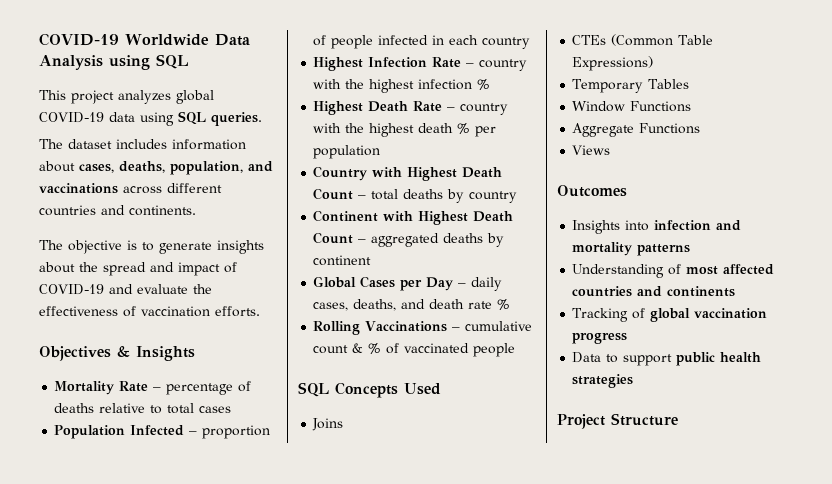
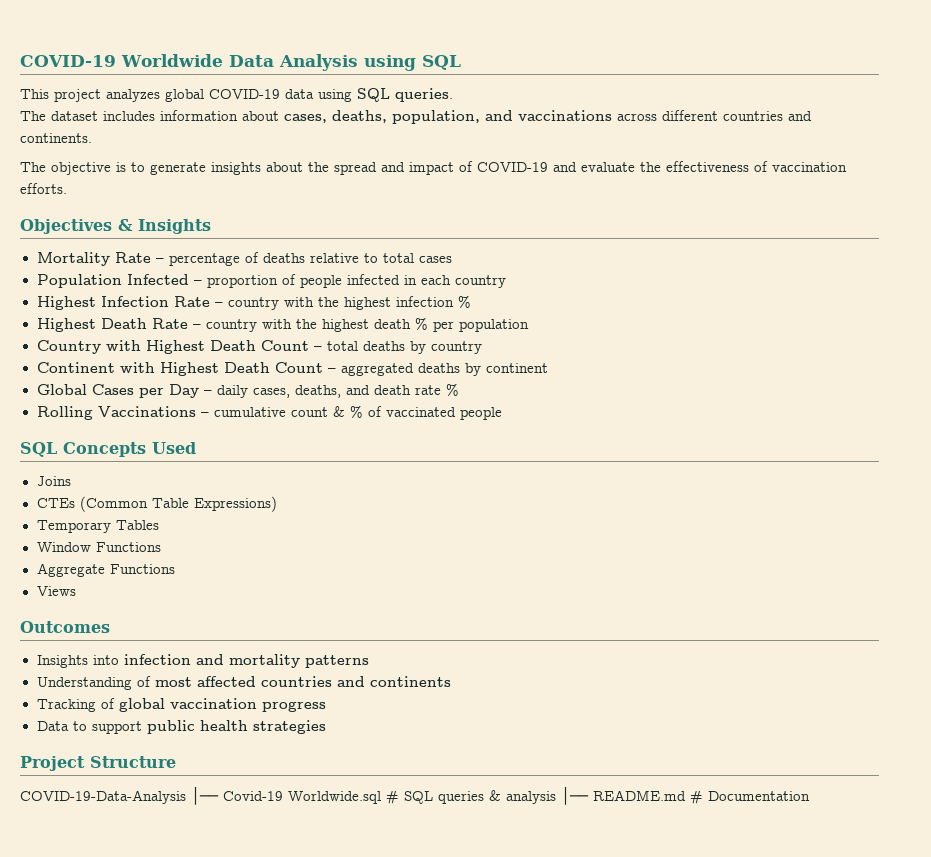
+ COVID-19-Data-Analysis │── Covid-19 Worldwide.sql # SQL queries & analysis │── README.md # Documentation

